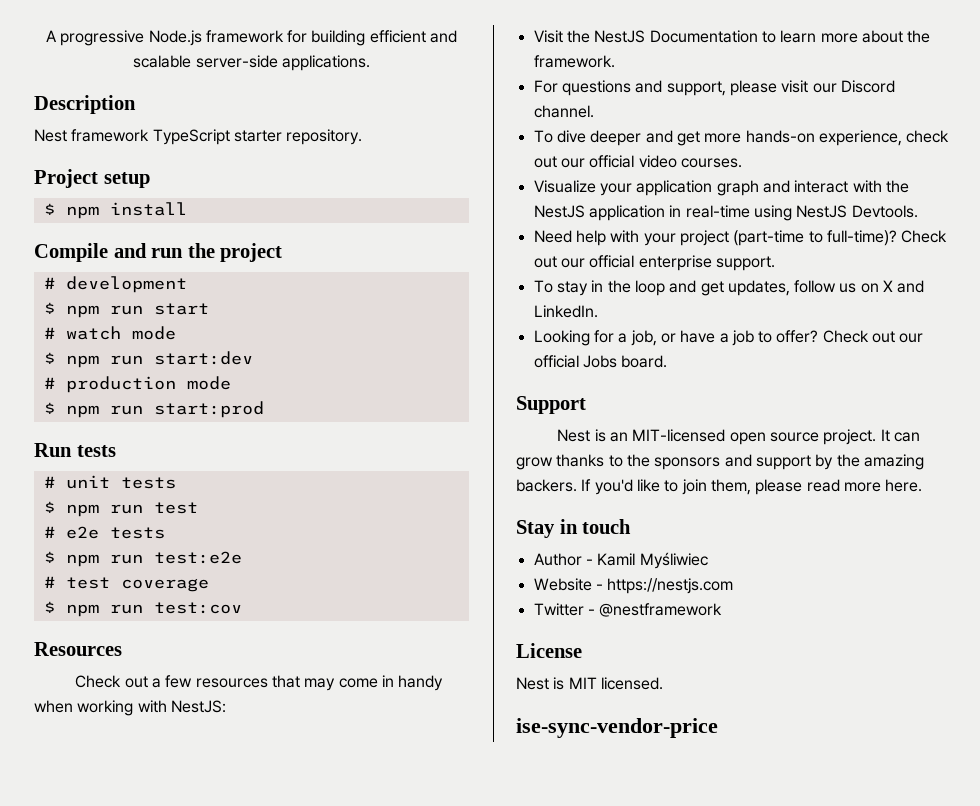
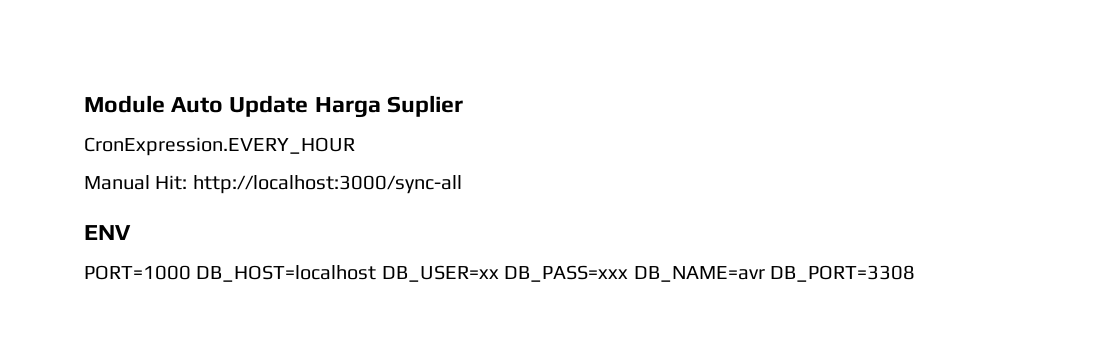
- A progressive Node.js framework for building efficient and scalable server-side applications.
- Description
- Nest framework TypeScript starter repository.
- Project setup
- $ npm install
- Compile and run the project
- # development
- $ npm run start
- # watch mode
- $ npm run start:dev
- # production mode
- $ npm run start:prod
- Run tests
- # unit tests
- $ npm run test
- # e2e tests
- $ npm run test:e2e
- # test coverage
- $ npm run test:cov
- Resources
- Check out a few resources that may come in handy when working with NestJS:
- Visit the NestJS Documentation to learn more about the framework.
- For questions and support, please visit our Discord channel.
- To dive deeper and get more hands-on experience, check out our official video courses.
- Visualize your application graph and interact with the NestJS application in real-time using NestJS Devtools.
- Need help with your project (part-time to full-time)? Check out our official enterprise support.
- To stay in the loop and get updates, follow us on X and LinkedIn.
- Looking for a job, or have a job to offer? Check out our official Jobs board.
- Support
- Nest is an MIT-licensed open source project. It can grow thanks to the sponsors and support by the amazing backers. If you'd like to join them, please read more here.
- Stay in touch
- Author - Kamil Myśliwiec
- Website - https://nestjs.com
- Twitter - @nestframework
- License
- Nest is MIT licensed.
- ise-sync-vendor-price
+ Module Auto Update Harga Suplier
+ CronExpression.EVERY_HOUR
+ Manual Hit: http://localhost:3000/sync-all
+ ENV
+ PORT=1000 DB_HOST=localhost DB_USER=xx DB_PASS=xxx DB_NAME=avr DB_PORT=3308

